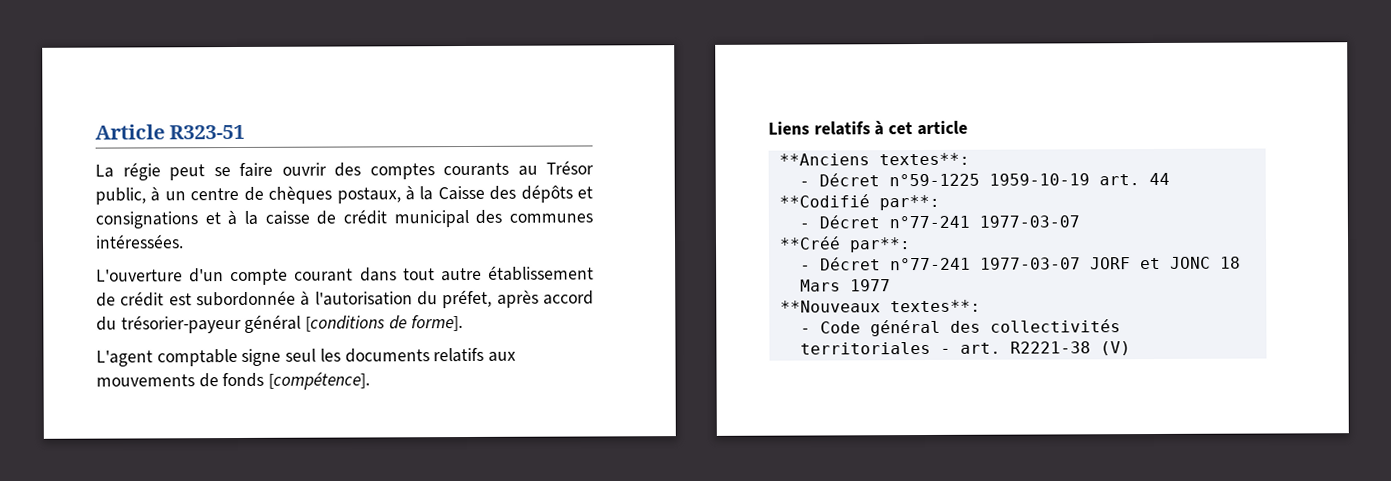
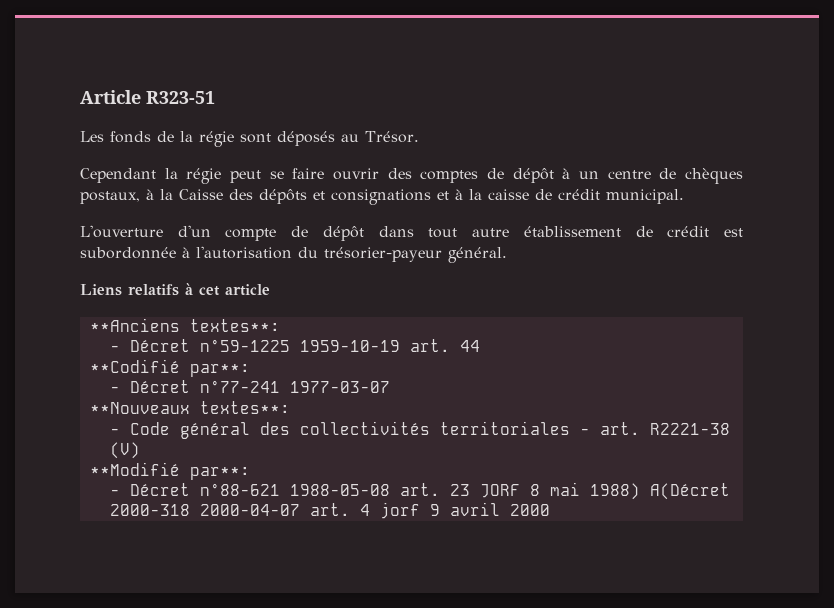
- La régie peut se faire ouvrir des comptes courants au Trésor public, à un centre de chèques postaux, à la Caisse des dépôts et consignations et à la caisse de crédit municipal des communes intéressées.
+ Les fonds de la régie sont déposés au Trésor.
+ Cependant la régie peut se faire ouvrir des comptes de dépôt à un centre de chèques postaux, à la Caisse des dépôts et consignations et à la caisse de crédit municipal.
- L'ouverture d'un compte courant dans tout autre établissement de crédit est subordonnée à l'autorisation du préfet, après accord du trésorier-payeur général [conditions de forme].
- L'agent comptable signe seul les documents relatifs aux mouvements de fonds [compétence].
+ L'ouverture d'un compte de dépôt dans tout autre établissement de crédit est subordonnée à l'autorisation du trésorier-payeur général.
- **Créé par**:
- - Décret n°77-241 1977-03-07 JORF et JONC 18 Mars 1977
+ **Modifié par**:
+ - Décret n°88-621 1988-05-08 art. 23 JORF 8 mai 1988) A(Décret 2000-318 2000-04-07 art. 4 jorf 9 avril 2000

